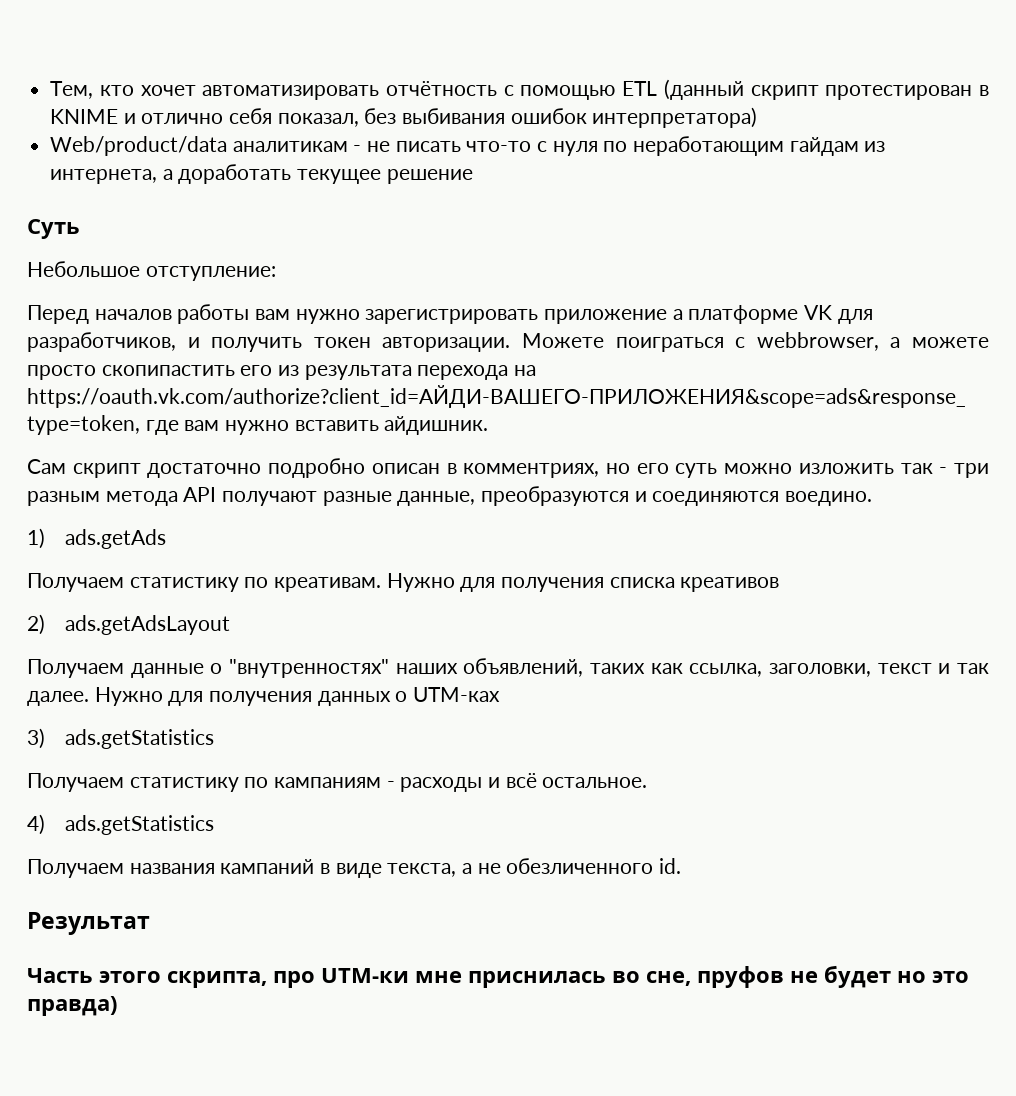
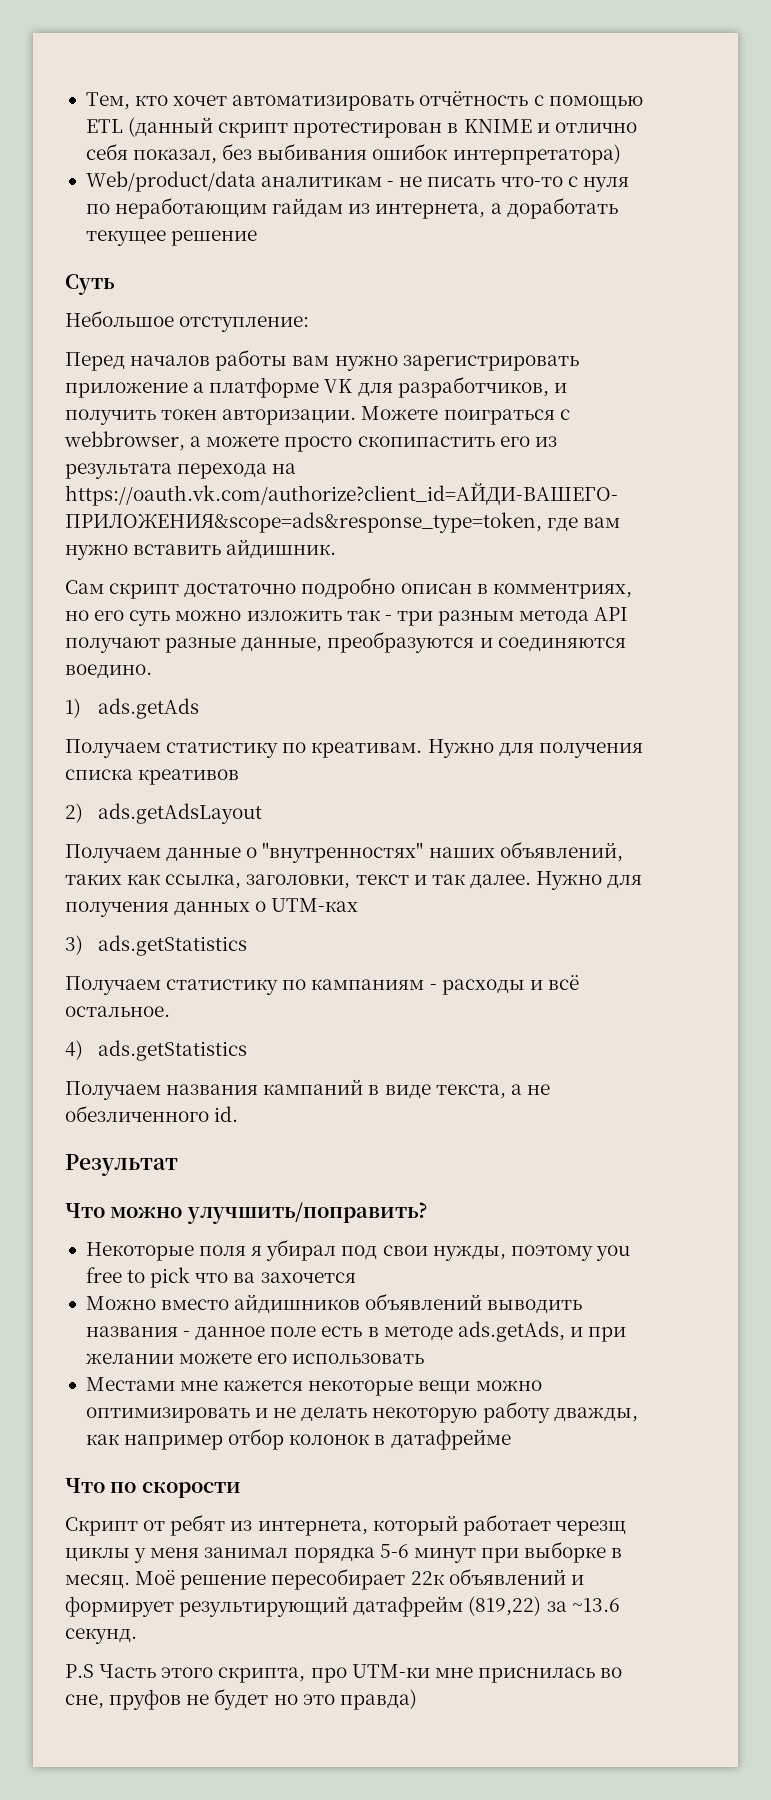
- Часть этого скрипта, про UTM-ки мне приснилась во сне, пруфов не будет но это правда)
+ Что можно улучшить/поправить?
+ Некоторые поля я убирал под свои нужды, поэтому you free to pick что ва захочется
+ Можно вместо айдишников объявлений выводить названия - данное поле есть в методе ads.getAds, и при желании можете его использовать
+ Местами мне кажется некоторые вещи можно оптимизировать и не делать некоторую работу дважды, как например отбор колонок в датафрейме
+ Что по скорости
+ Скрипт от ребят из интернета, который работает черезщ циклы у меня занимал порядка 5-6 минут при выборке в месяц. Моё решение пересобирает 22к объявлений и формирует результирующий датафрейм (819,22) за ~13.6 секунд.
+ P.S Часть этого скрипта, про UTM-ки мне приснилась во сне, пруфов не будет но это правда)

